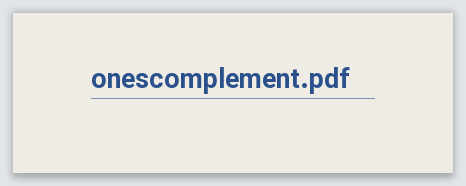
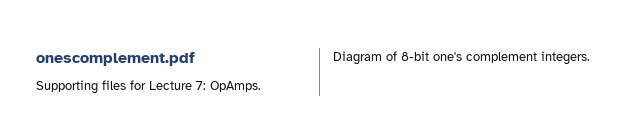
+ Supporting files for Lecture 7: OpAmps. Diagram of 8-bit one's complement integers.

